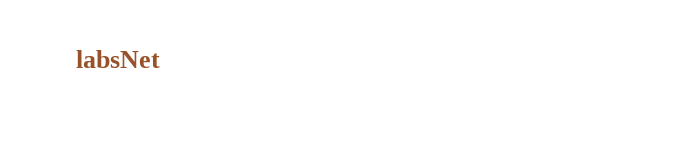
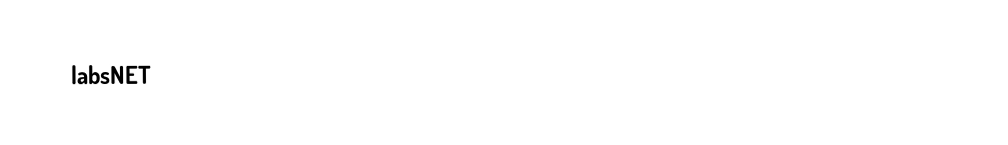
- labsNet
+ labsNET

